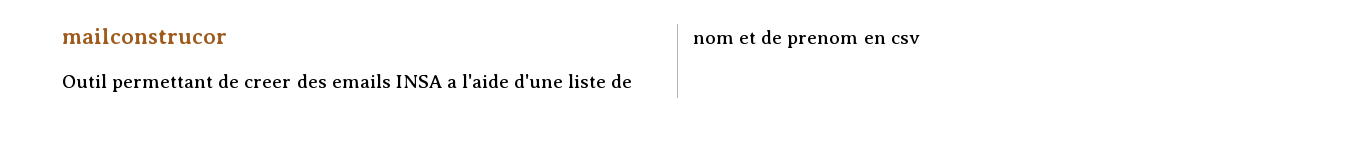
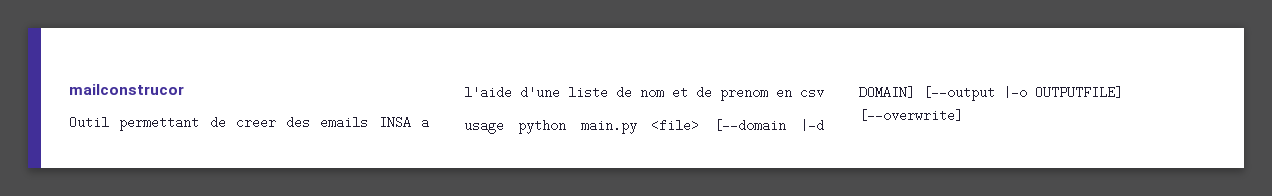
+ usage python main.py <file> [--domain |-d DOMAIN] [--output |-o OUTPUTFILE] [--overwrite]

